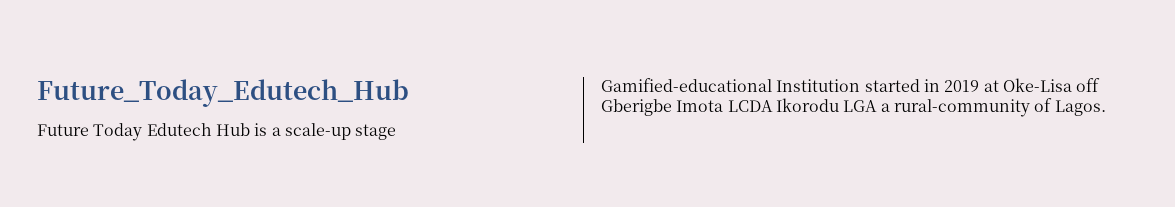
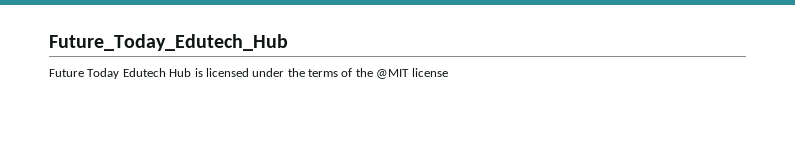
- Future Today Edutech Hub is a scale-up stage Gamified-educational Institution started in 2019 at Oke-Lisa off Gberigbe Imota LCDA Ikorodu LGA a rural-community of Lagos.
+ Future Today Edutech Hub is licensed under the terms of the @MIT license

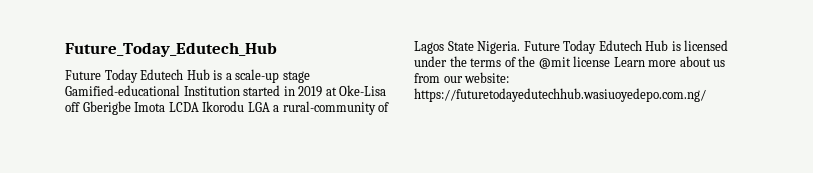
- Future Today Edutech Hub is licensed under the terms of the @MIT license
+ Future Today Edutech Hub is a scale-up stage Gamified-educational Institution started in 2019 at Oke-Lisa off Gberigbe Imota LCDA Ikorodu LGA a rural-community of Lagos State Nigeria. Future Today Edutech Hub is licensed under the terms of the @mit license Learn more about us from our website: https://futuretodayedutechhub.wasiuoyedepo.com.ng/

